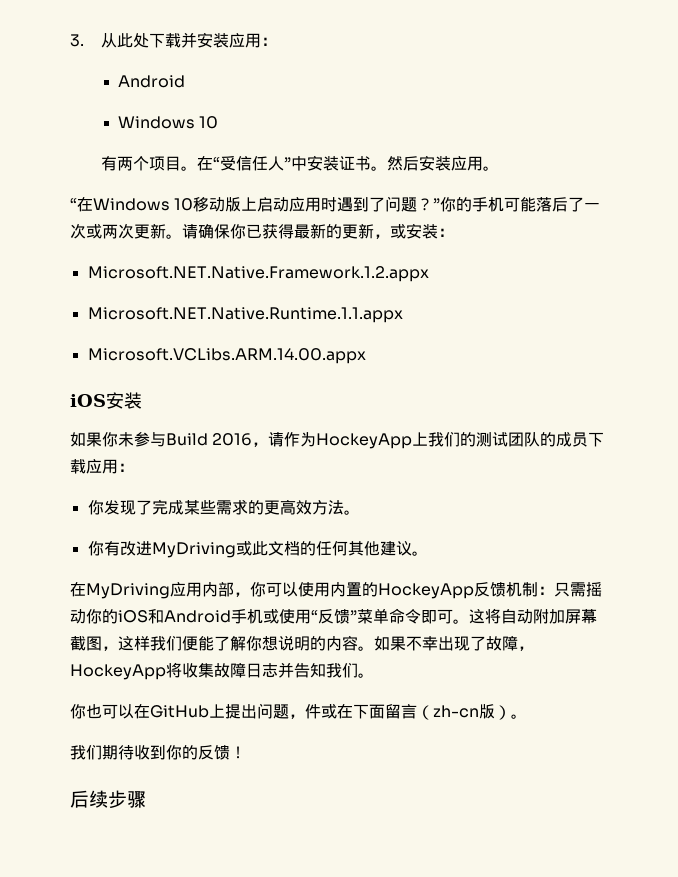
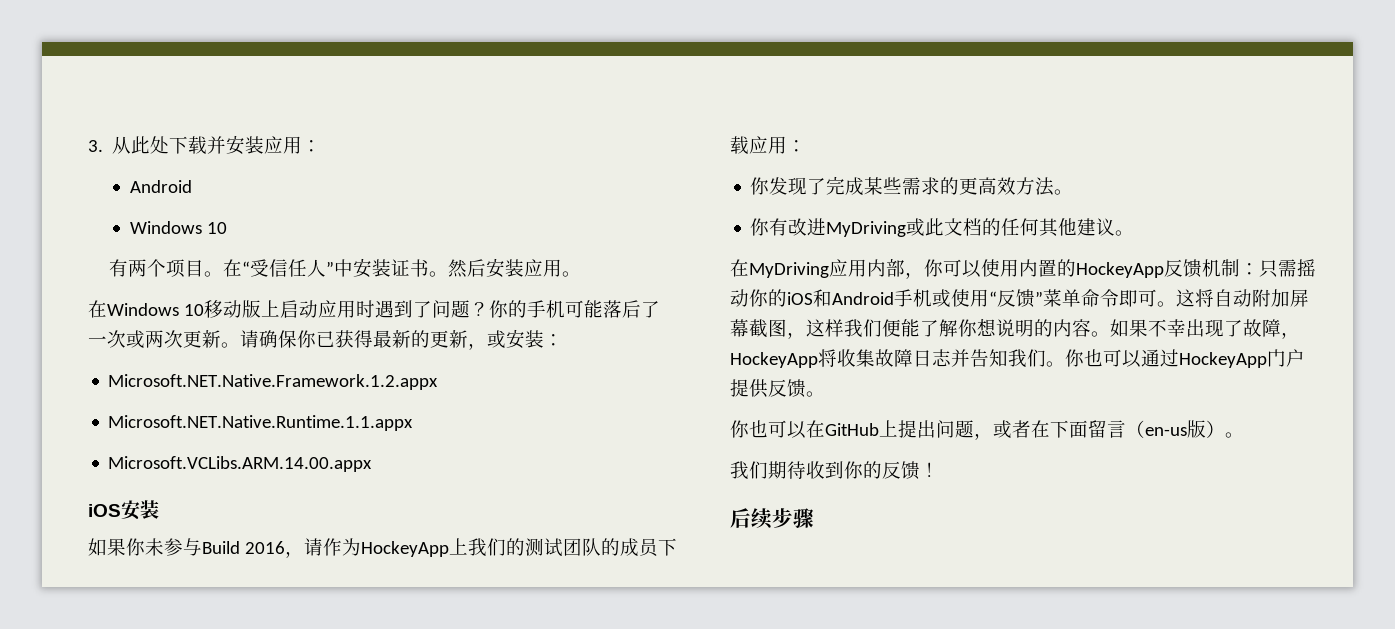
- “在Windows 10移动版上启动应用时遇到了问题？”你的手机可能落后了一次或两次更新。
+ 在Windows 10移动版上启动应用时遇到了问题？你的手机可能落后了一次或两次更新。
+ 你也可以通过HockeyApp门户提供反馈。
- 你也可以在GitHub上提出问题，件或在下面留言（zh-cn版）。
+ 你也可以在GitHub上提出问题，或者在下面留言（en-us版）。

